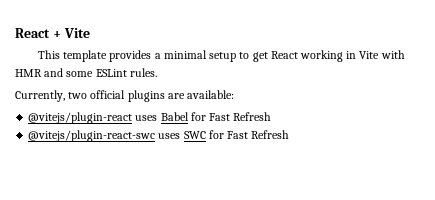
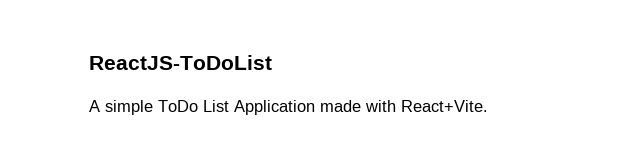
- React + Vite
- This template provides a minimal setup to get React working in Vite with HMR and some ESLint rules.
- Currently, two official plugins are available:
- @vitejs/plugin-react uses Babel for Fast Refresh
- @vitejs/plugin-react-swc uses SWC for Fast Refresh
+ ReactJS-ToDoList
+ A simple ToDo List Application made with React+Vite.

